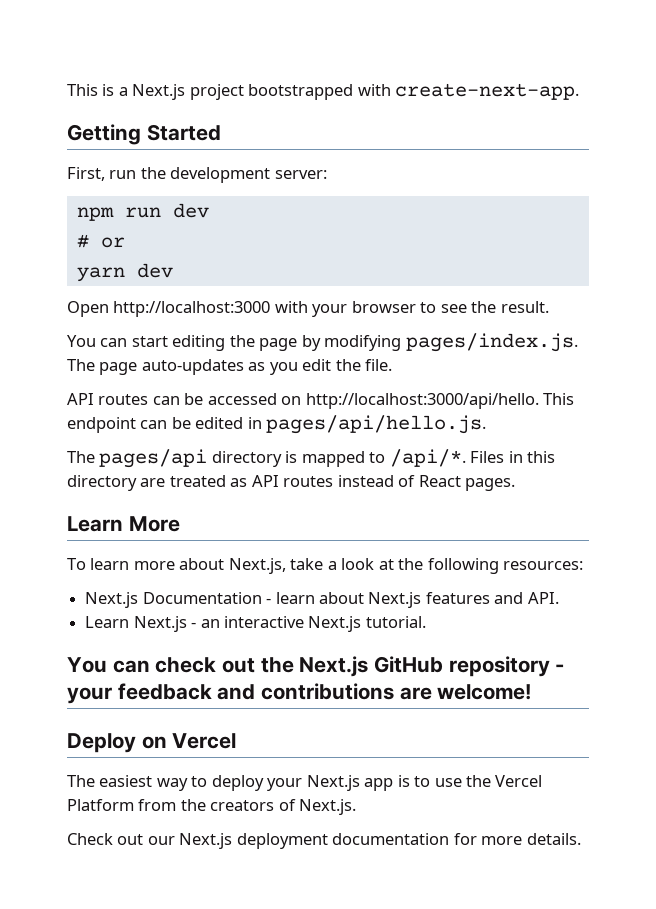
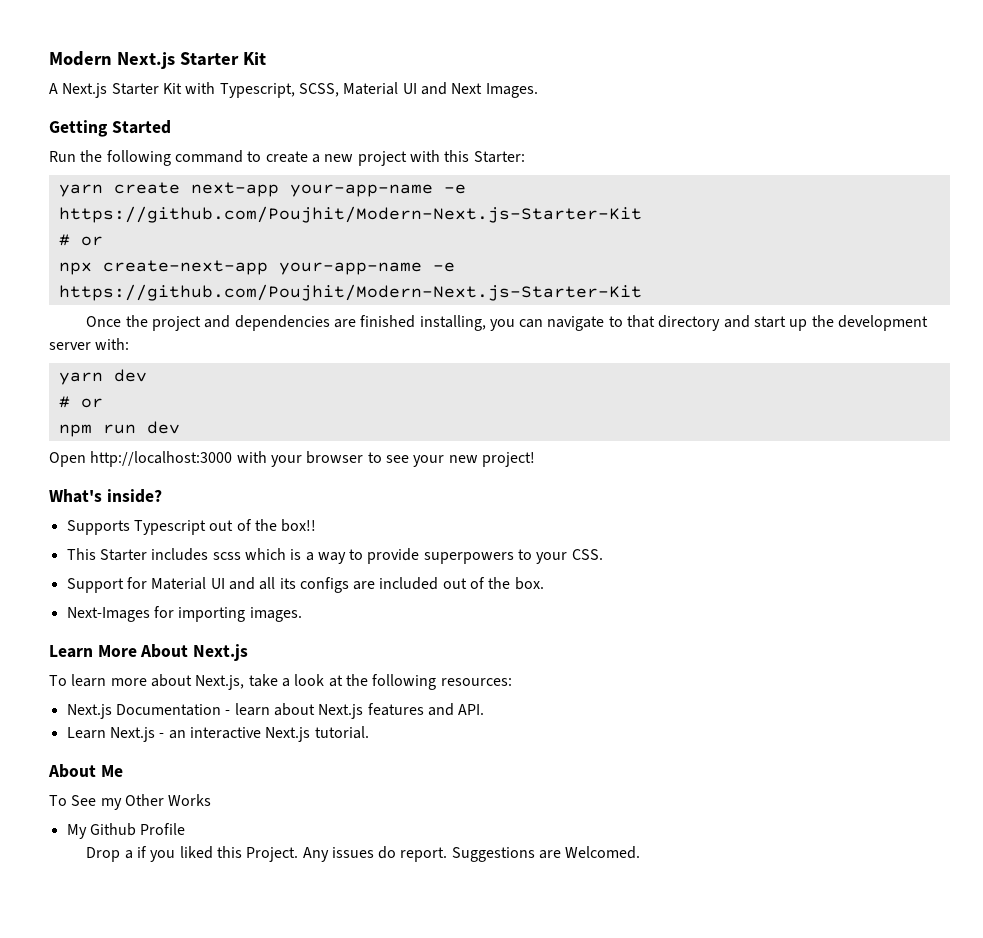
- This is a Next.js project bootstrapped with create-next-app.
+ Modern Next.js Starter Kit
+ A Next.js Starter Kit with Typescript, SCSS, Material UI and Next Images.
  Getting Started
- First, run the development server:
- npm run dev
+ Run the following command to create a new project with this Starter:
+ yarn create next-app your-app-name -e https://github.com/Poujhit/Modern-Next.js-Starter-Kit
+ # or
+ npx create-next-app your-app-name -e https://github.com/Poujhit/Modern-Next.js-Starter-Kit
+ Once the project and dependencies are finished installing, you can navigate to that directory and start up the development server with:
+ yarn dev
- yarn dev
+ npm run dev
- Open http://localhost:3000 with your browser to see the result.
- You can start editing the page by modifying pages/index.js. The page auto-updates as you edit the file.
- API routes can be accessed on http://localhost:3000/api/hello. This endpoint can be edited in pages/api/hello.js.
- The pages/api directory is mapped to /api/*. Files in this directory are treated as API routes instead of React pages.
+ Open http://localhost:3000 with your browser to see your new project!
+ What's inside?
+ Supports Typescript out of the box!!
+ This Starter includes scss which is a way to provide superpowers to your CSS.
+ Support for Material UI and all its configs are included out of the box.
+ Next-Images for importing images.
- Learn More
+ Learn More About Next.js
- You can check out the Next.js GitHub repository - your feedback and contributions are welcome!
- Deploy on Vercel
- The easiest way to deploy your Next.js app is to use the Vercel Platform from the creators of Next.js.
- Check out our Next.js deployment documentation for more details.
+ About Me
+ To See my Other Works
+ My Github Profile
+ Drop a if you liked this Project. Any issues do report. Suggestions are Welcomed.

